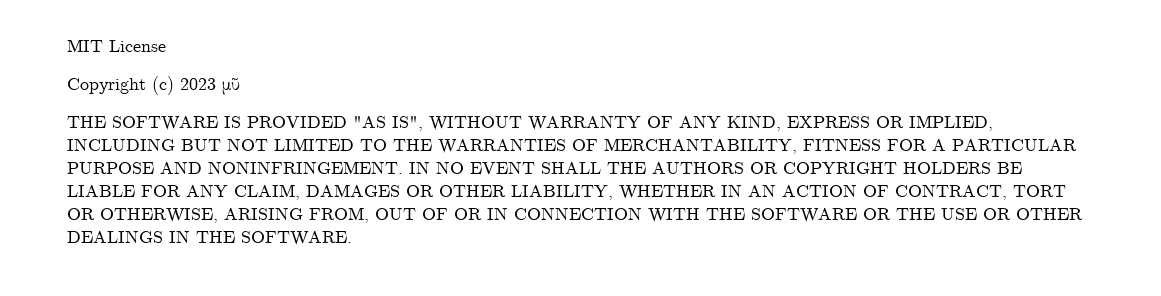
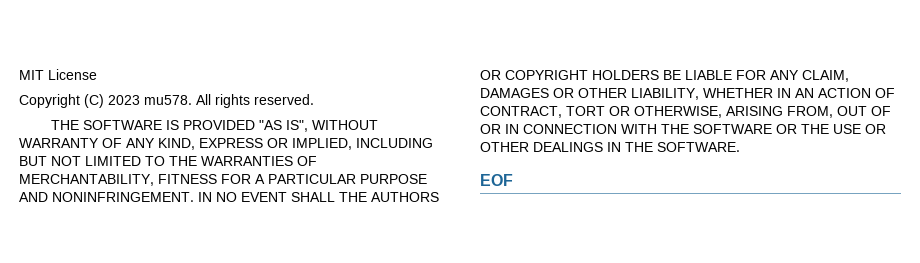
- Copyright (c) 2023 μῦ
+ Copyright (C) 2023 mu578. All rights reserved.
+ EOF

